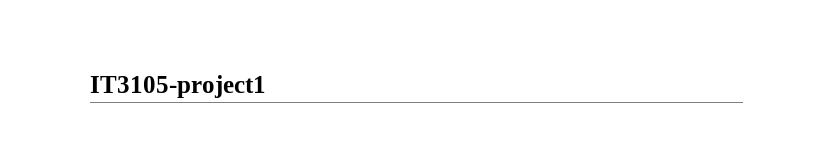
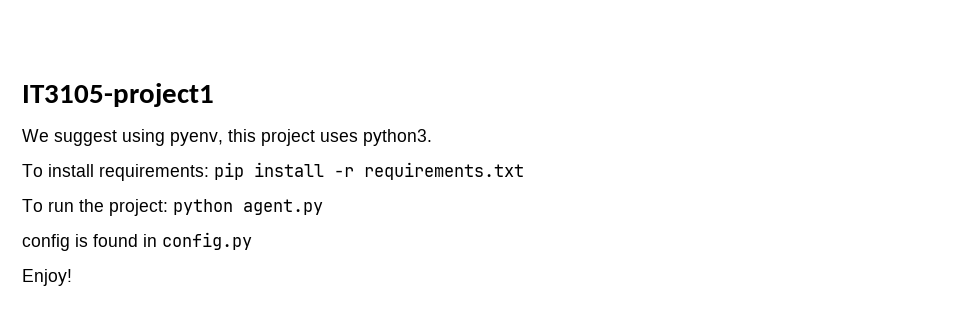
+ We suggest using pyenv, this project uses python3.
+ To install requirements: pip install -r requirements.txt
+ To run the project: python agent.py
+ config is found in config.py
+ Enjoy!

